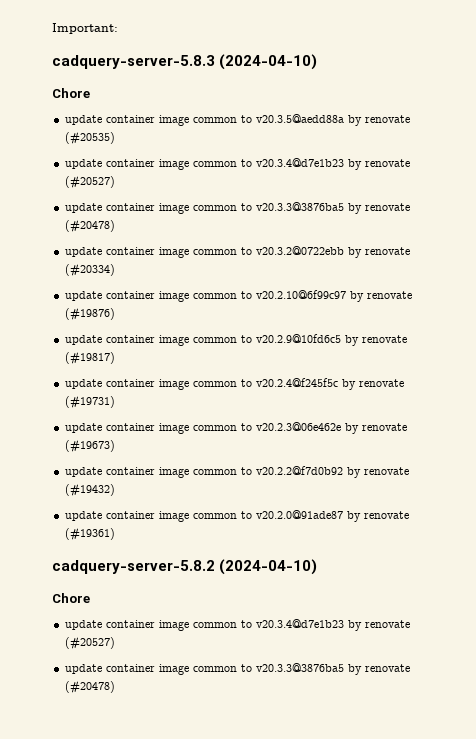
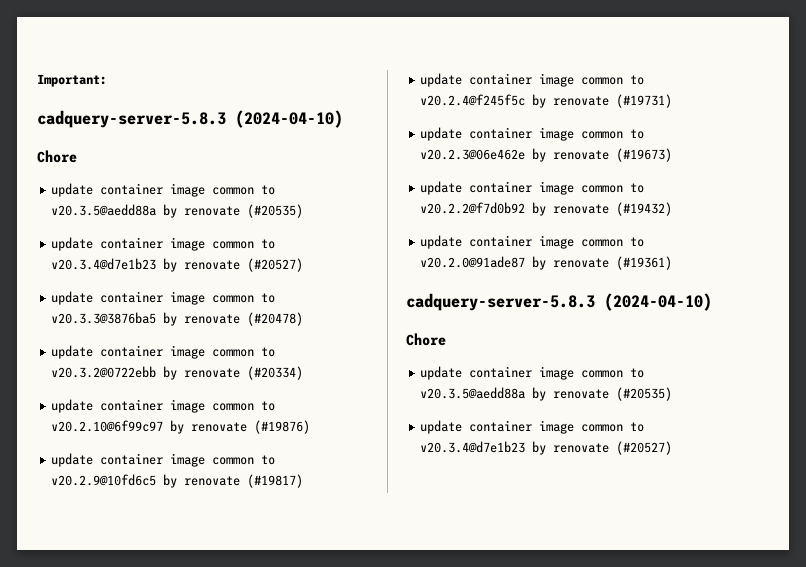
  update container image common to v20.2.0@91ade87 by renovate (#19361)
- cadquery-server-5.8.2 (2024-04-10)
+ cadquery-server-5.8.3 (2024-04-10)
  Chore
+ update container image common to v20.3.5@aedd88a by renovate (#20535)
  update container image common to v20.3.4@d7e1b23 by renovate (#20527)
- update container image common to v20.3.3@3876ba5 by renovate (#20478)

